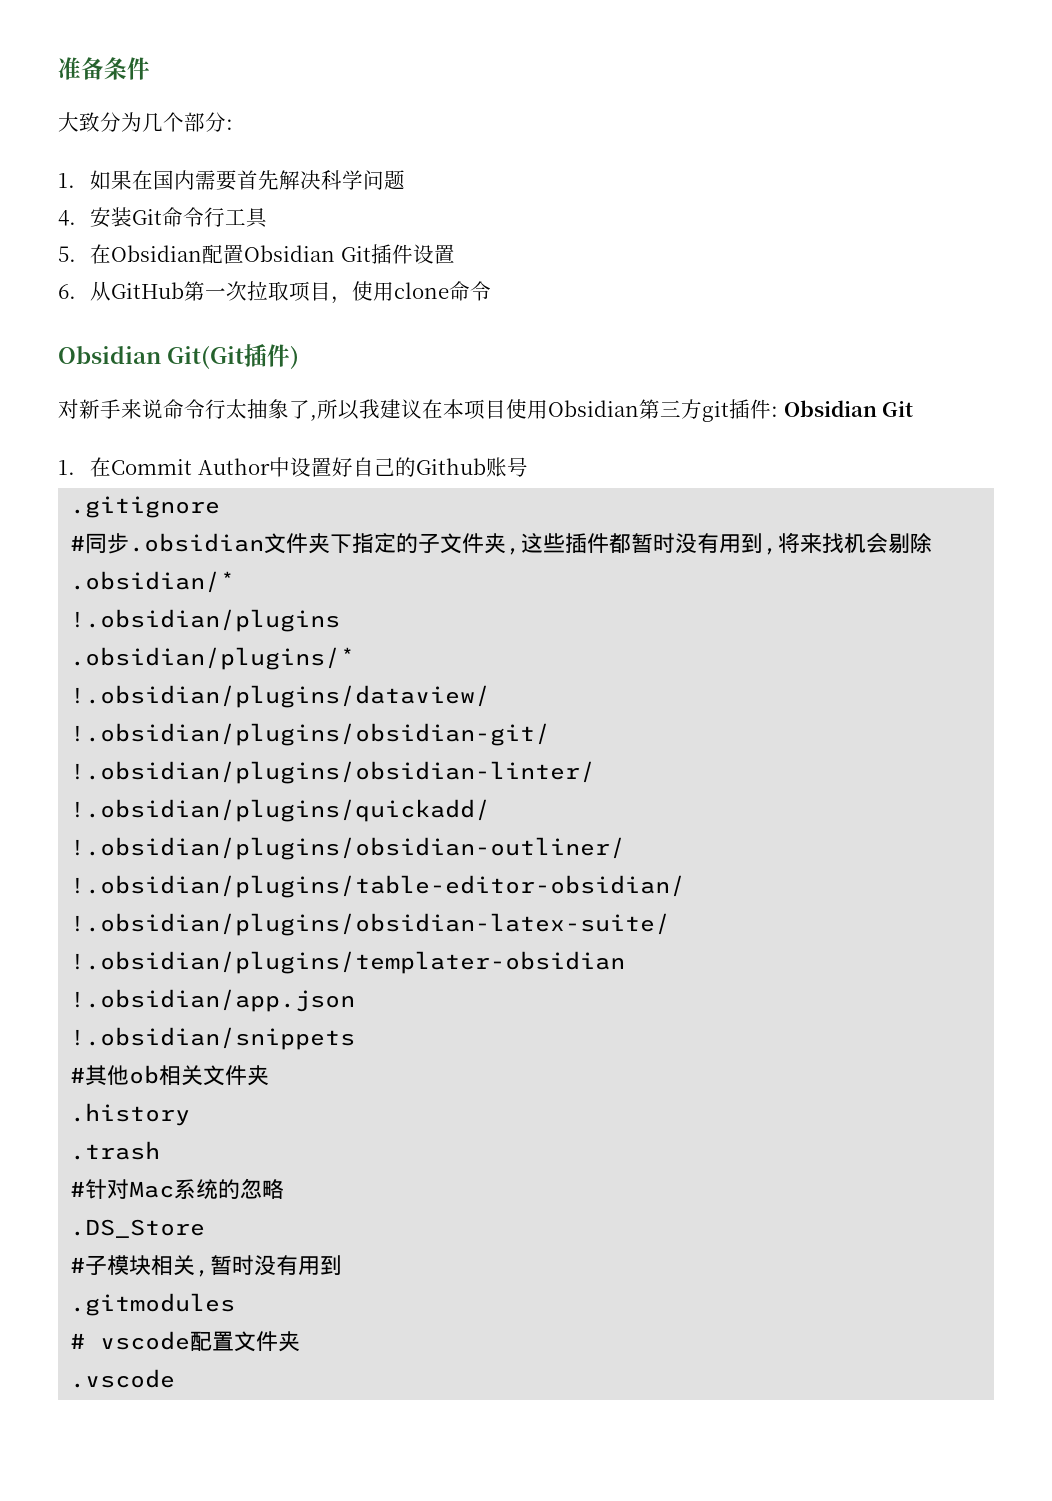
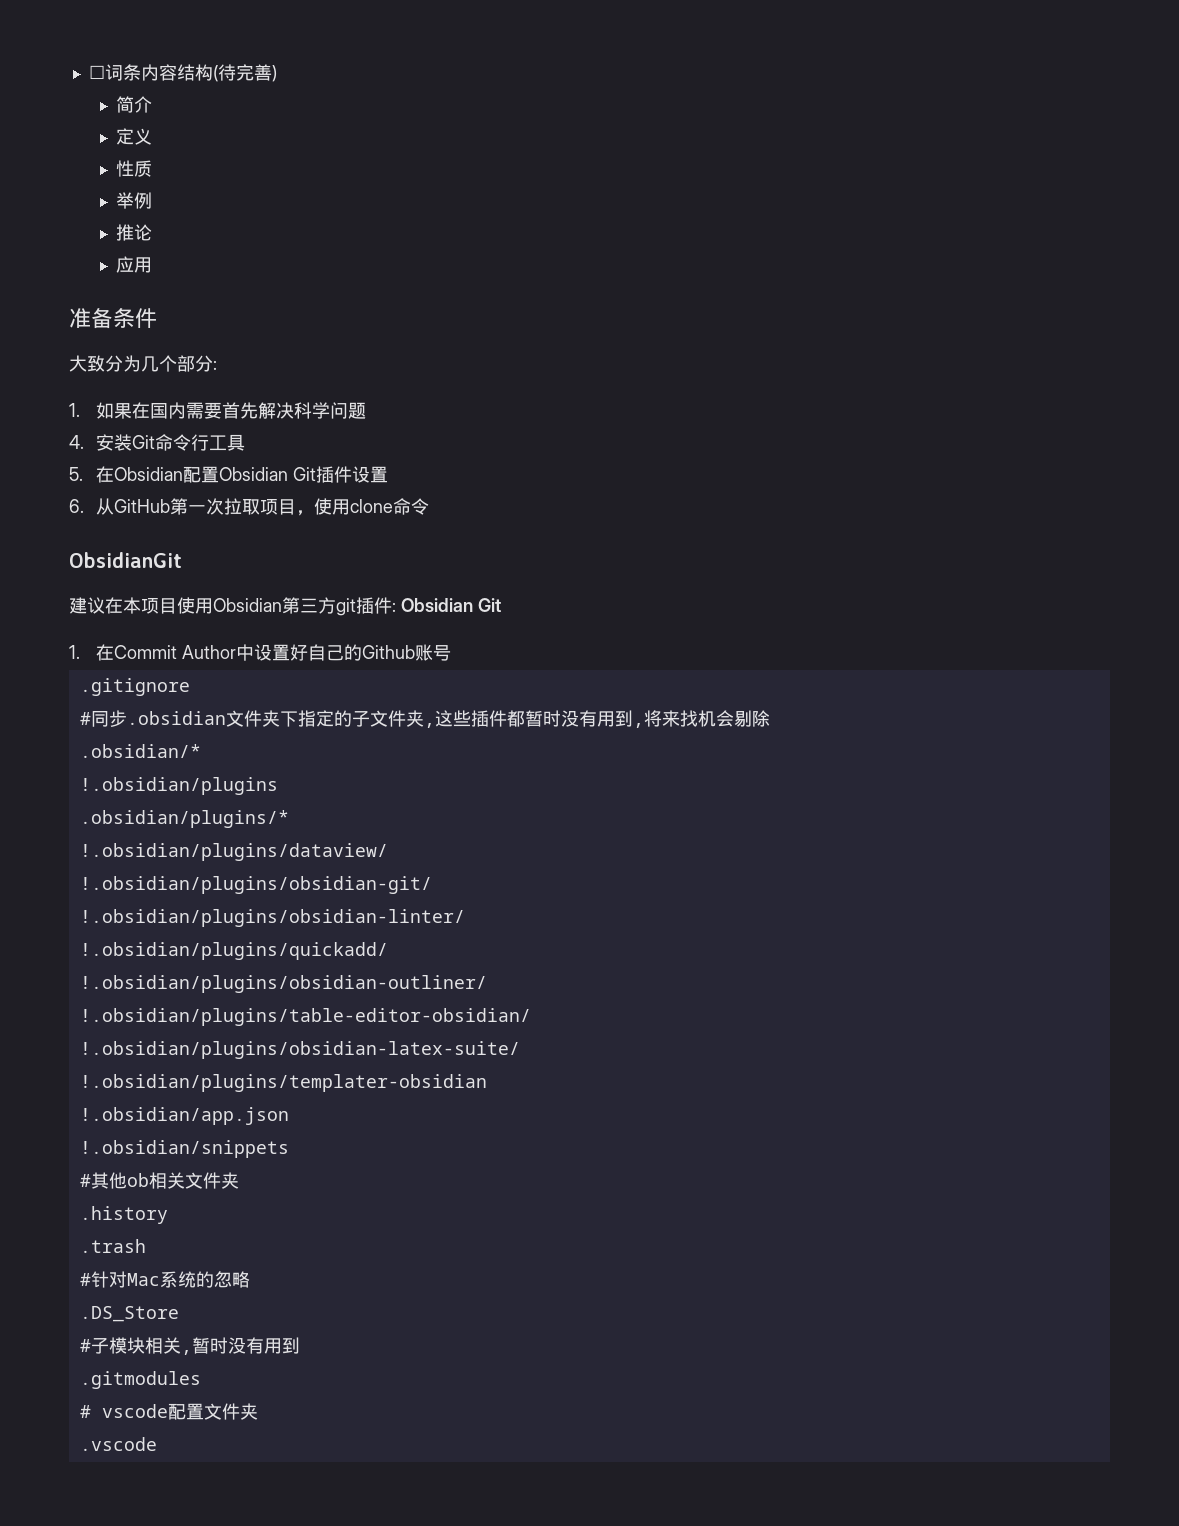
+ ☐词条内容结构(待完善)
+ 简介
+ 定义
+ 性质
+ 举例
+ 推论
+ 应用
- Obsidian Git(Git插件)
- 对新手来说命令行太抽象了,所以我建议在本项目使用Obsidian第三方git插件: Obsidian Git
+ ObsidianGit
+ 建议在本项目使用Obsidian第三方git插件: Obsidian Git

